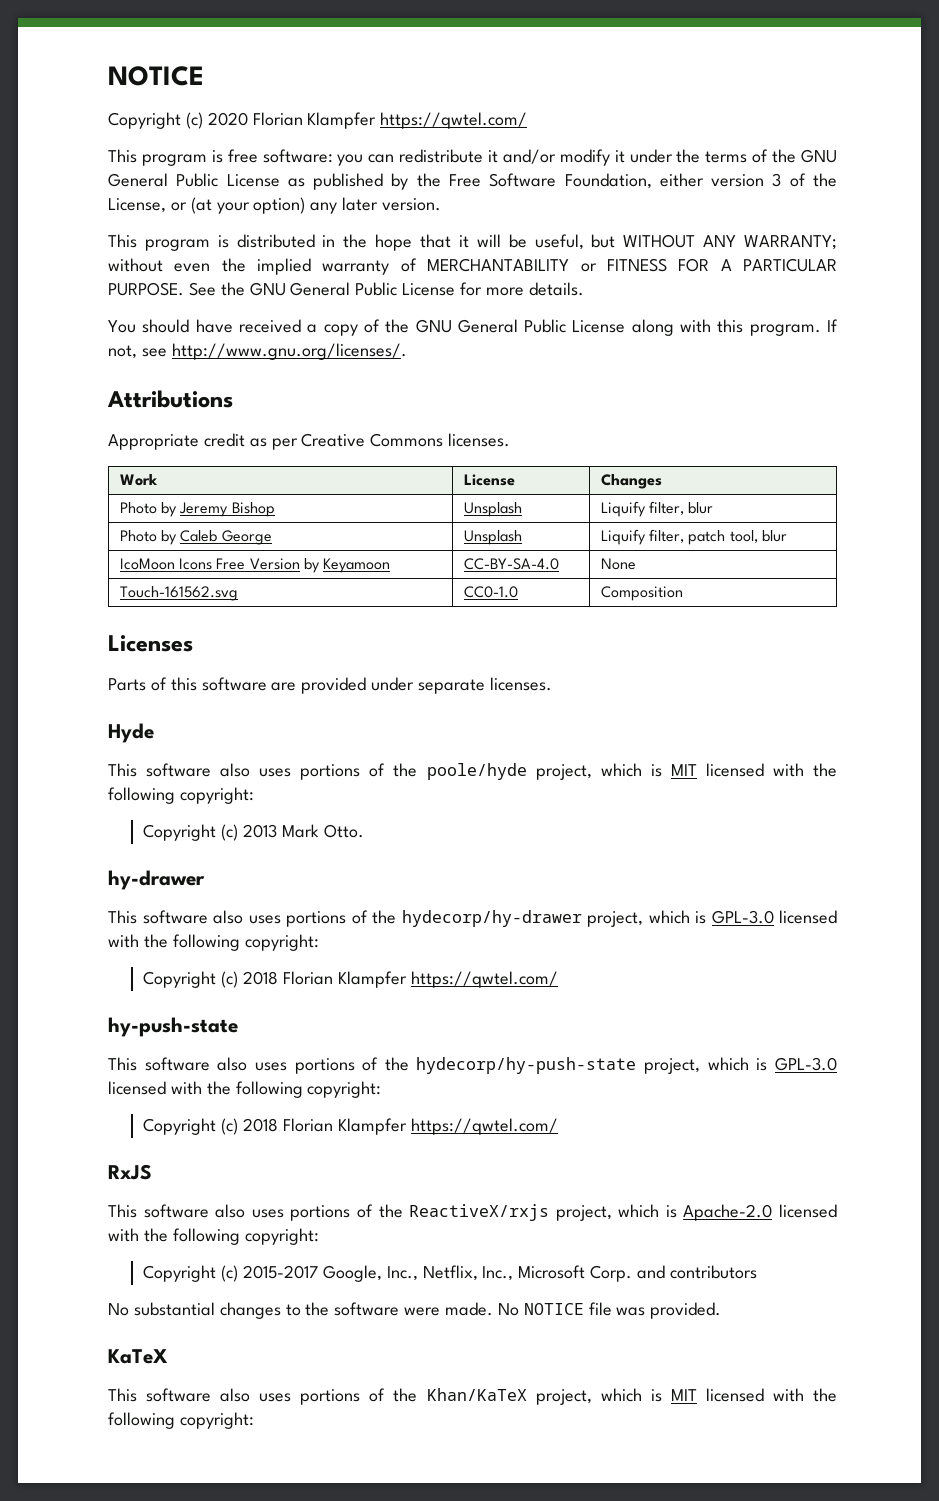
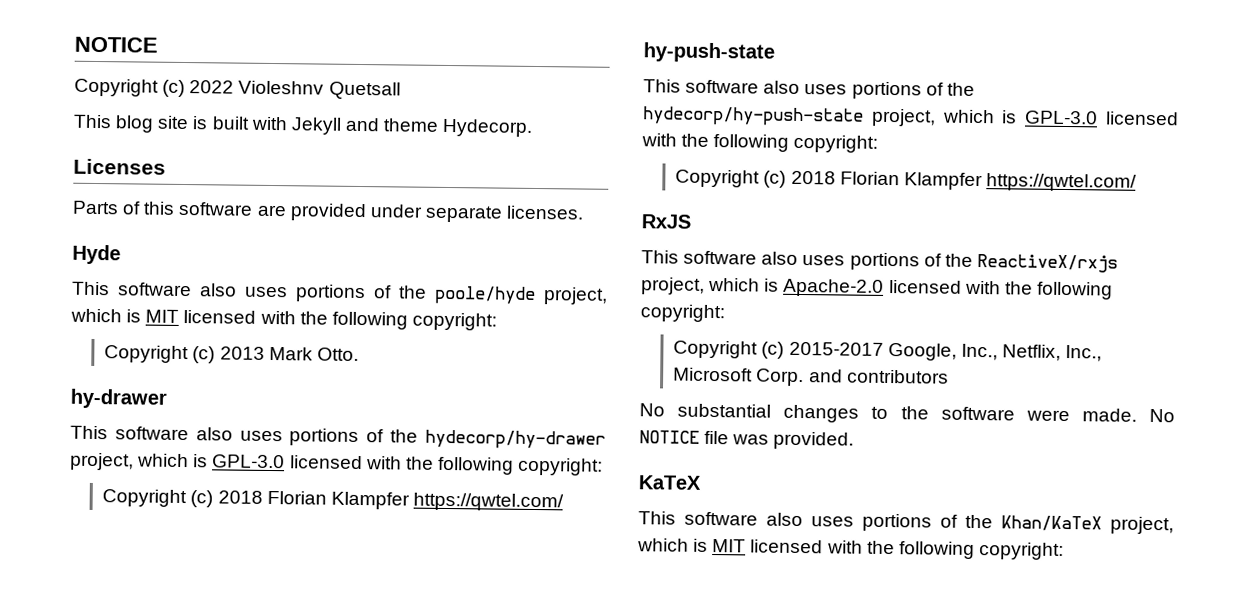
- Copyright (c) 2020 Florian Klampfer https://qwtel.com/
- This program is free software: you can redistribute it and/or modify it under the terms of the GNU General Public License as published by the Free Software Foundation, either version 3 of the License, or (at your option) any later version.
- This program is distributed in the hope that it will be useful, but WITHOUT ANY WARRANTY; without even the implied warranty of MERCHANTABILITY or FITNESS FOR A PARTICULAR PURPOSE. See the GNU General Public License for more details.
- You should have received a copy of the GNU General Public License along with this program. If not, see http://www.gnu.org/licenses/.
- Attributions
- Appropriate credit as per Creative Commons licenses.
- Work | License | Changes
- Photo by Jeremy Bishop | Unsplash | Liquify filter, blur
- Photo by Caleb George | Unsplash | Liquify filter, patch tool, blur
- IcoMoon Icons Free Version by Keyamoon | CC-BY-SA-4.0 | None
- Touch-161562.svg | CC0-1.0 | Composition
+ Copyright (c) 2022 Violeshnv Quetsall
+ This blog site is built with Jekyll and theme Hydecorp.

